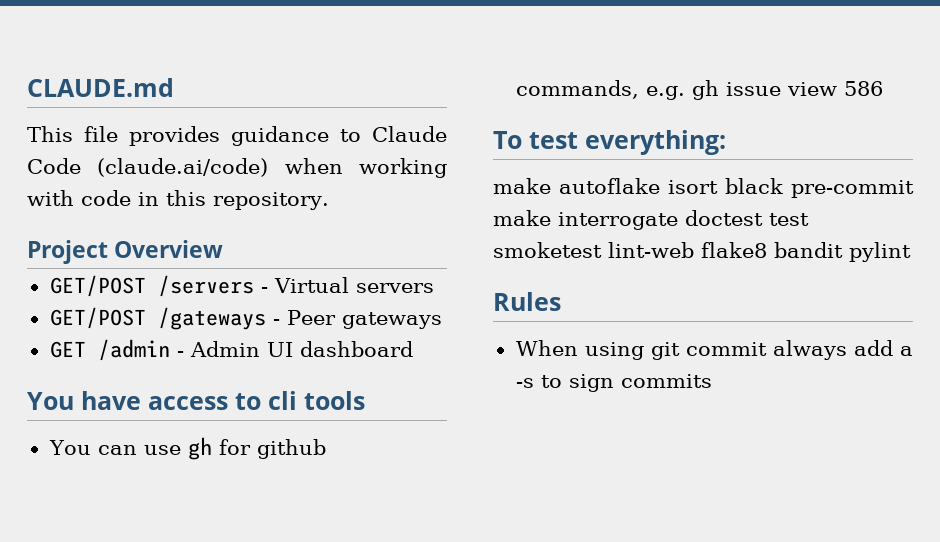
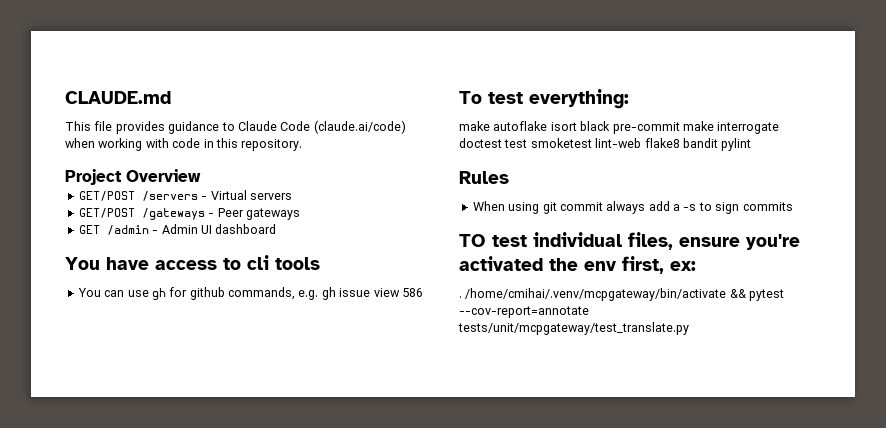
+ TO test individual files, ensure you're activated the env first, ex:
+ . /home/cmihai/.venv/mcpgateway/bin/activate && pytest --cov-report=annotate tests/unit/mcpgateway/test_translate.py

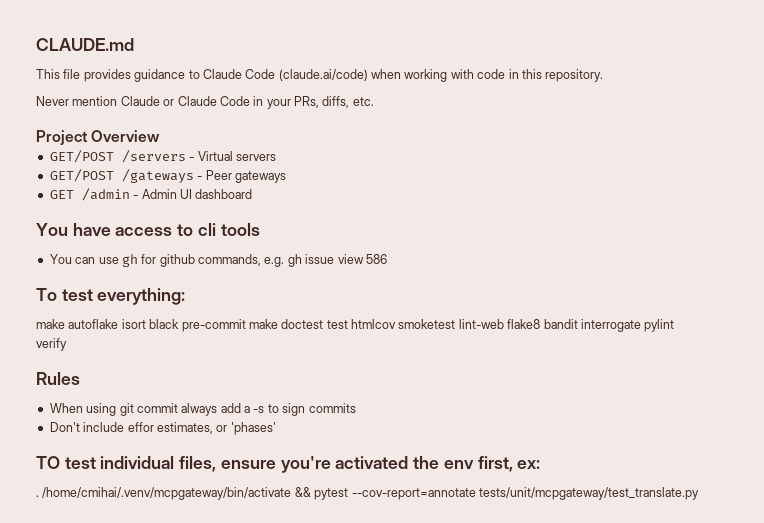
+ Never mention Claude or Claude Code in your PRs, diffs, etc.
- make autoflake isort black pre-commit make interrogate doctest test smoketest lint-web flake8 bandit pylint
+ make autoflake isort black pre-commit make doctest test htmlcov smoketest lint-web flake8 bandit interrogate pylint verify
+ Don't include effor estimates, or 'phases'

